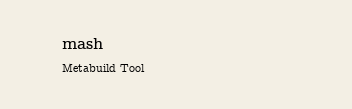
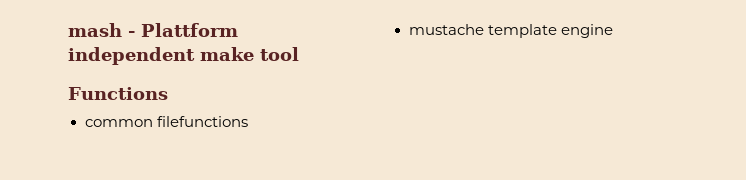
- mash
- Metabuild Tool
+ mash - Plattform independent make tool
+ Functions
+ common filefunctions
+ mustache template engine

